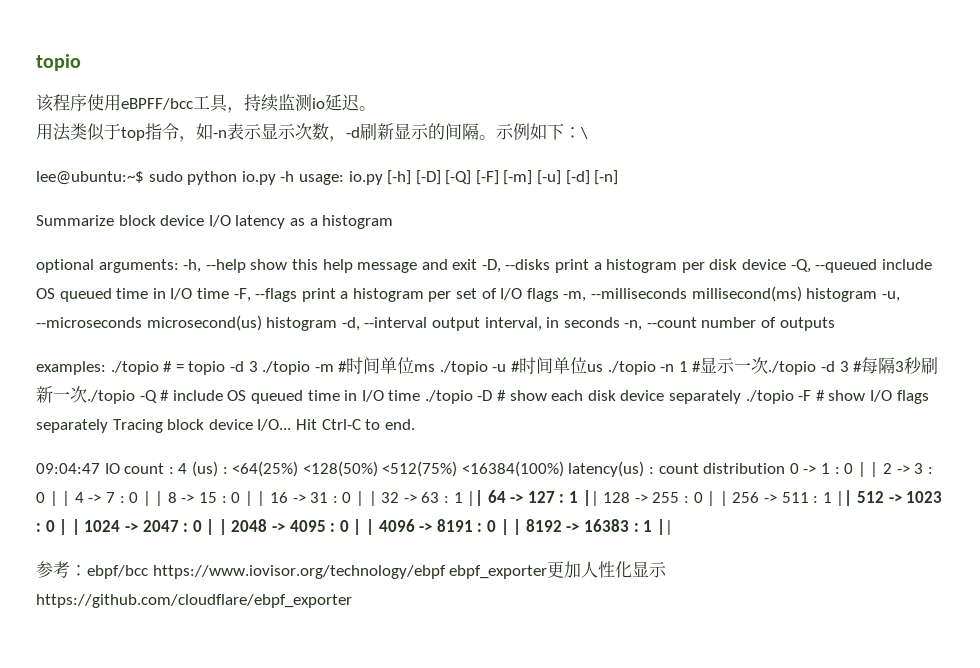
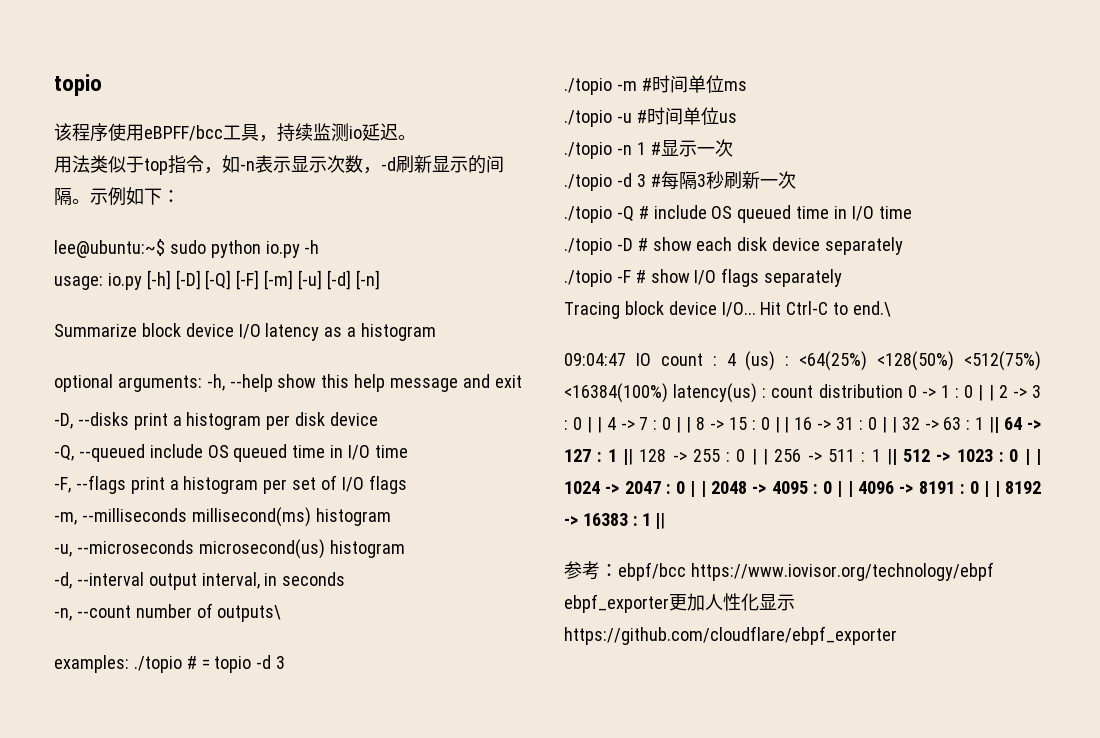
- 示例如下：\
+ 示例如下：
- lee@ubuntu:~$ sudo python io.py -h usage: io.py [-h] [-D] [-Q] [-F] [-m] [-u] [-d] [-n]
+ lee@ubuntu:~$ sudo python io.py -h
+ usage: io.py [-h] [-D] [-Q] [-F] [-m] [-u] [-d] [-n]
- optional arguments: -h, --help show this help message and exit -D, --disks print a histogram per disk device -Q, --queued include OS queued time in I/O time -F, --flags print a histogram per set of I/O flags -m, --milliseconds millisecond(ms) histogram -u, --microseconds microsecond(us) histogram -d, --interval output interval, in seconds -n, --count number of outputs
+ optional arguments: -h, --help show this help message and exit
+ -D, --disks print a histogram per disk device
+ -Q, --queued include OS queued time in I/O time
+ -F, --flags print a histogram per set of I/O flags
+ -m, --milliseconds millisecond(ms) histogram
+ -u, --microseconds microsecond(us) histogram
+ -d, --interval output interval, in seconds
+ -n, --count number of outputs\
- ./topio # = topio -d 3 ./topio -m #时间单位ms ./topio -u #时间单位us ./topio -n 1 #显示一次./topio -d 3 #每隔3秒刷新一次./topio -Q # include OS queued time in I/O time ./topio -D # show each disk device separately ./topio -F # show I/O flags separately Tracing block device I/O...
+ ./topio # = topio -d 3
+ ./topio -m #时间单位ms
+ ./topio -u #时间单位us
+ ./topio -n 1 #显示一次
+ ./topio -d 3 #每隔3秒刷新一次
+ ./topio -Q # include OS queued time in I/O time
+ ./topio -D # show each disk device separately
+ ./topio -F # show I/O flags separately
+ Tracing block device I/O...
- Hit Ctrl-C to end.
+ Hit Ctrl-C to end.\

